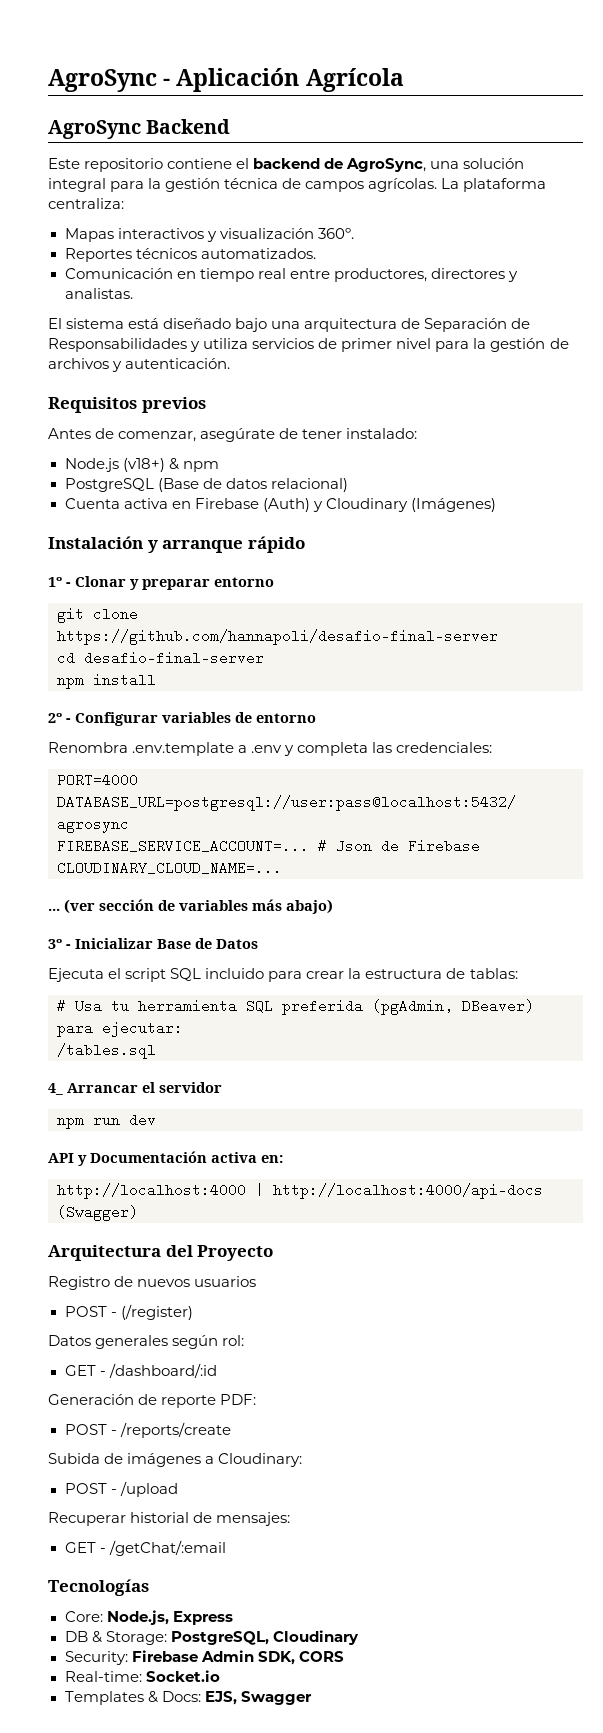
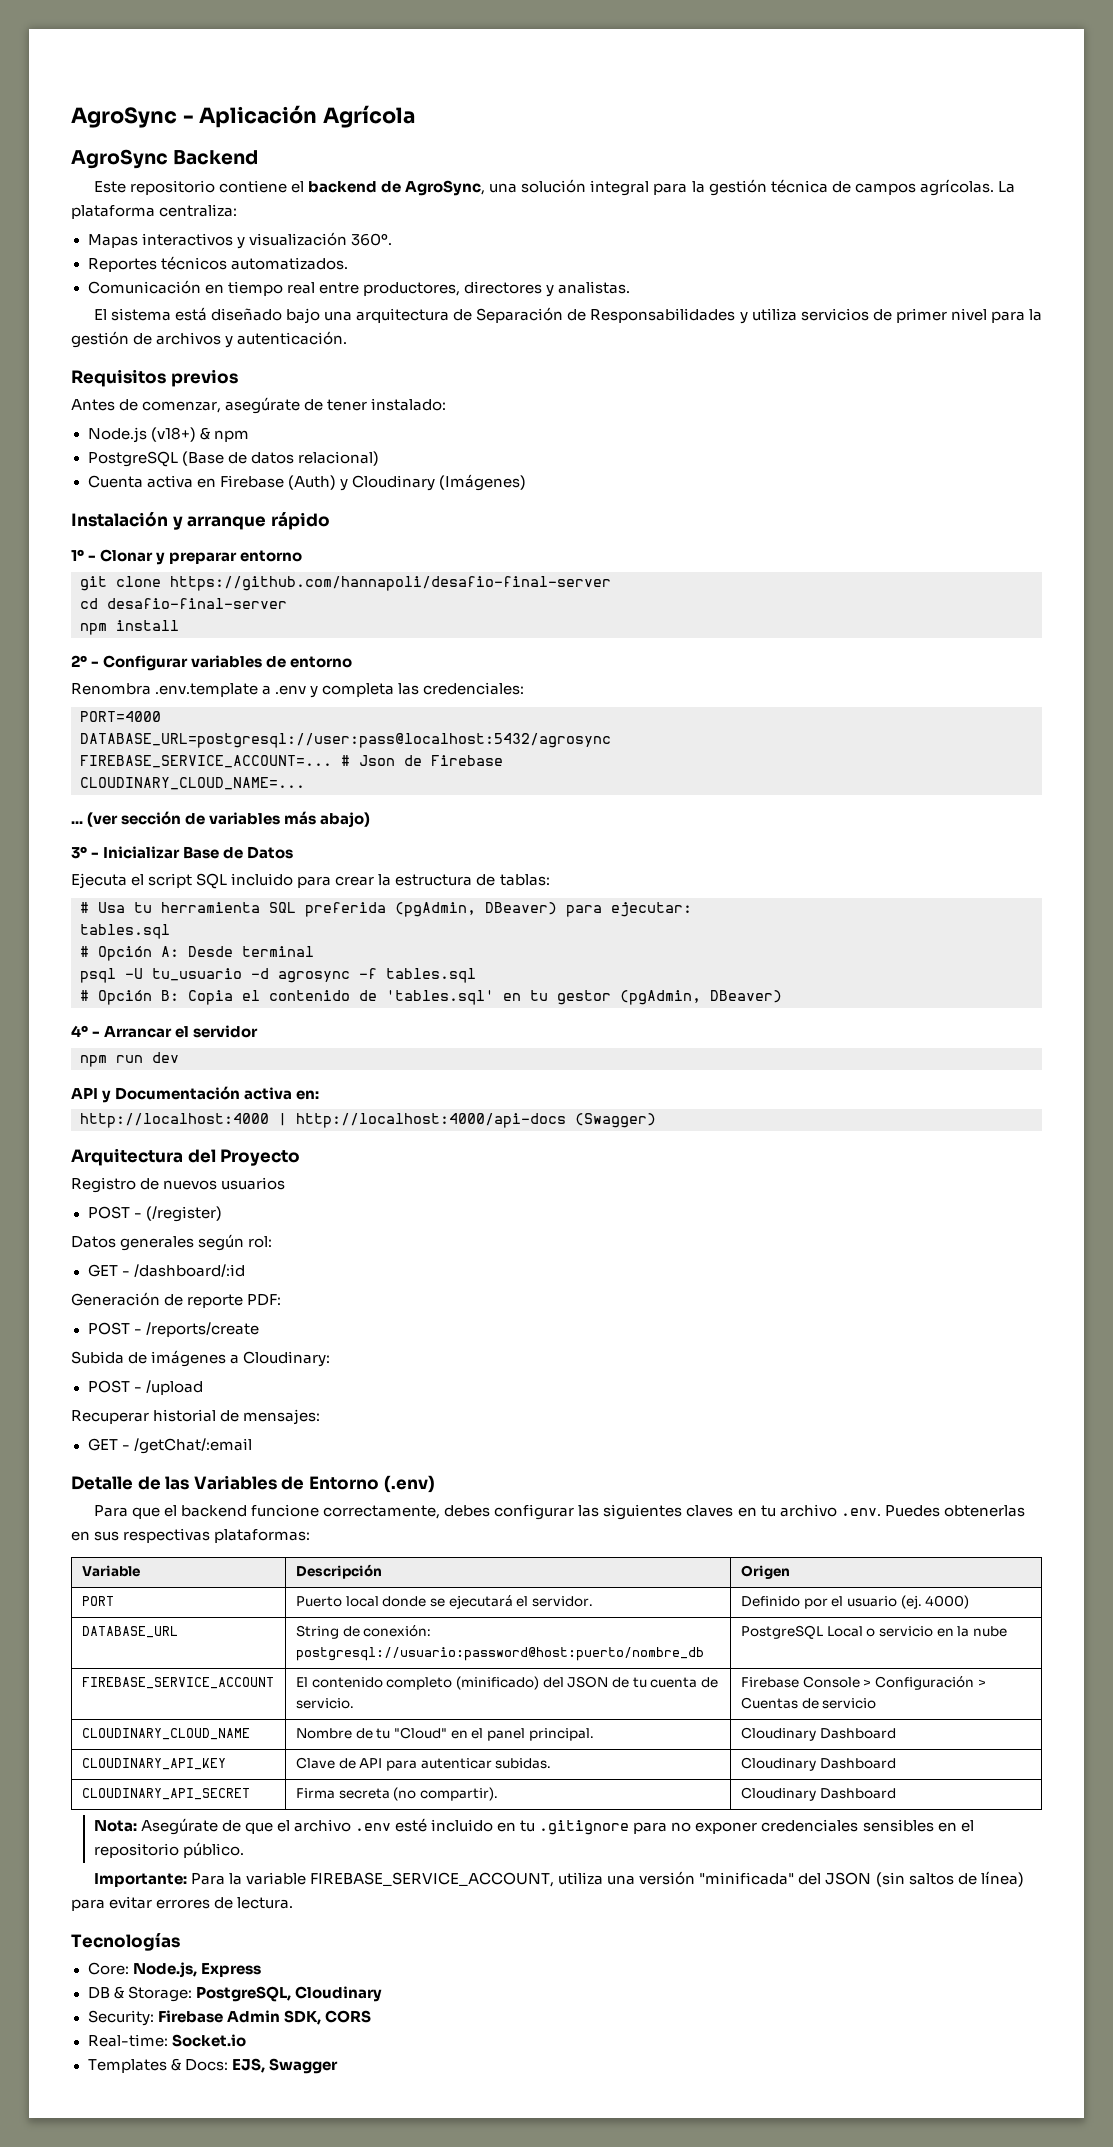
  # Usa tu herramienta SQL preferida (pgAdmin, DBeaver) para ejecutar:
- /tables.sql
- 4_ Arrancar el servidor
+ tables.sql
+ # Opción A: Desde terminal
+ psql -U tu_usuario -d agrosync -f tables.sql
+ # Opción B: Copia el contenido de 'tables.sql' en tu gestor (pgAdmin, DBeaver)
+ 4º - Arrancar el servidor
+ Detalle de las Variables de Entorno (.env)
+ Para que el backend funcione correctamente, debes configurar las siguientes claves en tu archivo .env. Puedes obtenerlas en sus respectivas plataformas:
+ Variable | Descripción | Origen
+ PORT | Puerto local donde se ejecutará el servidor. | Definido por el usuario (ej. 4000)
+ DATABASE_URL | String de conexión: postgresql://usuario:password@host:puerto/nombre_db | PostgreSQL Local o servicio en la nube
+ FIREBASE_SERVICE_ACCOUNT | El contenido completo (minificado) del JSON de tu cuenta de servicio. | Firebase Console > Configuración > Cuentas de servicio
+ CLOUDINARY_CLOUD_NAME | Nombre de tu "Cloud" en el panel principal. | Cloudinary Dashboard
+ CLOUDINARY_API_KEY | Clave de API para autenticar subidas. | Cloudinary Dashboard
+ CLOUDINARY_API_SECRET | Firma secreta (no compartir). | Cloudinary Dashboard
+ Nota: Asegúrate de que el archivo .env esté incluido en tu .gitignore para no exponer credenciales sensibles en el repositorio público.
+ Importante: Para la variable FIREBASE_SERVICE_ACCOUNT, utiliza una versión "minificada" del JSON (sin saltos de línea) para evitar errores de lectura.

